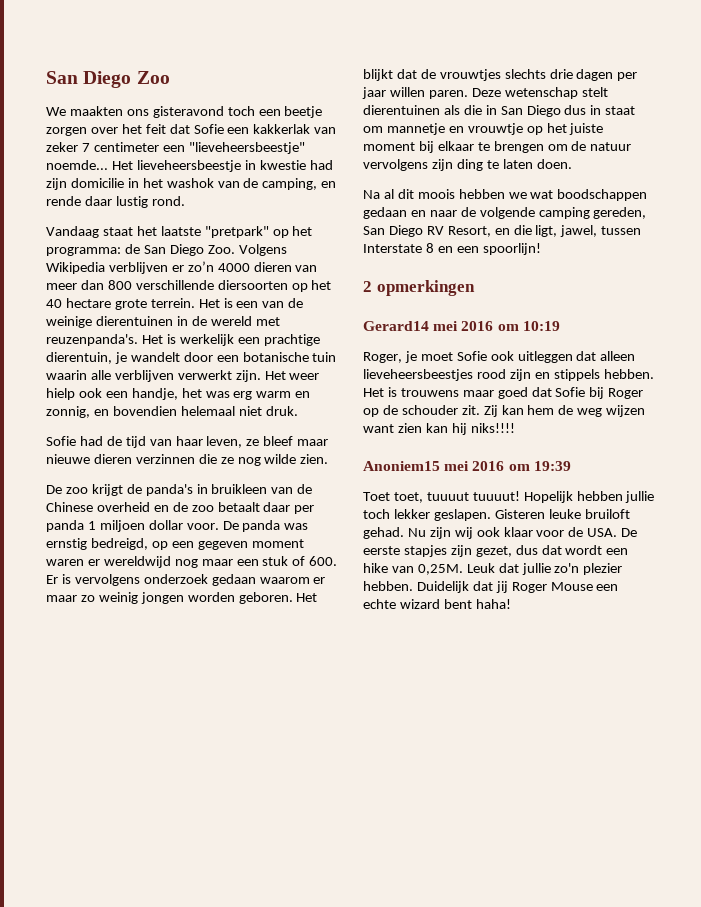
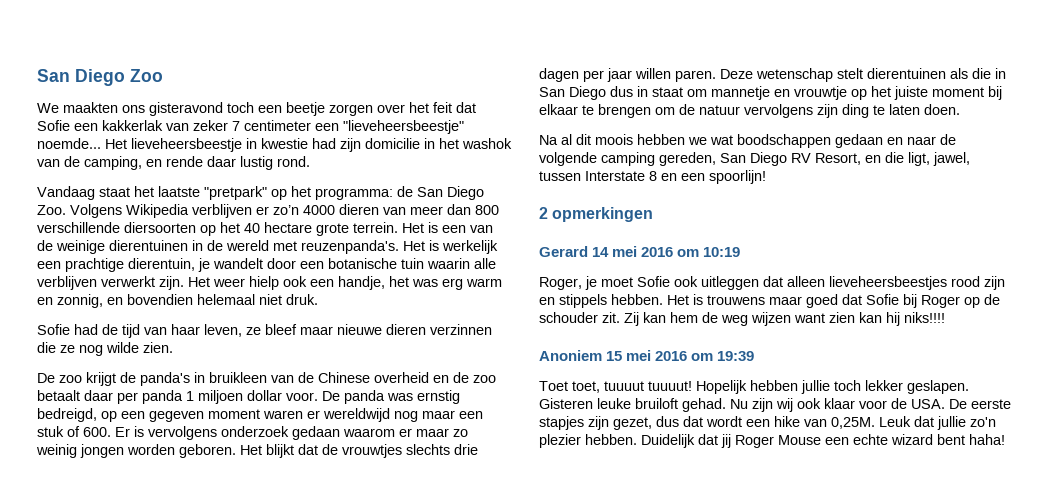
- Gerard14 mei 2016 om 10:19
+ Gerard 14 mei 2016 om 10:19
- Anoniem15 mei 2016 om 19:39
+ Anoniem 15 mei 2016 om 19:39

